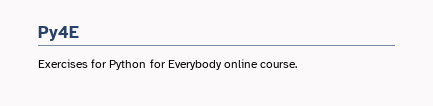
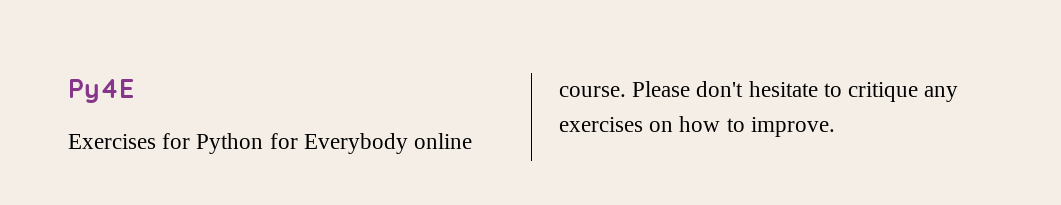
+ Please don't hesitate to critique any exercises on how to improve.

